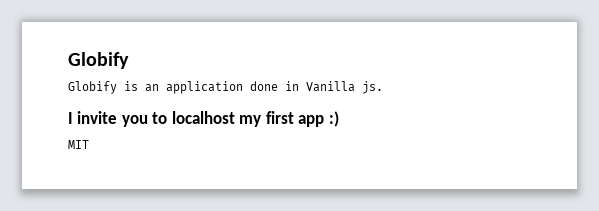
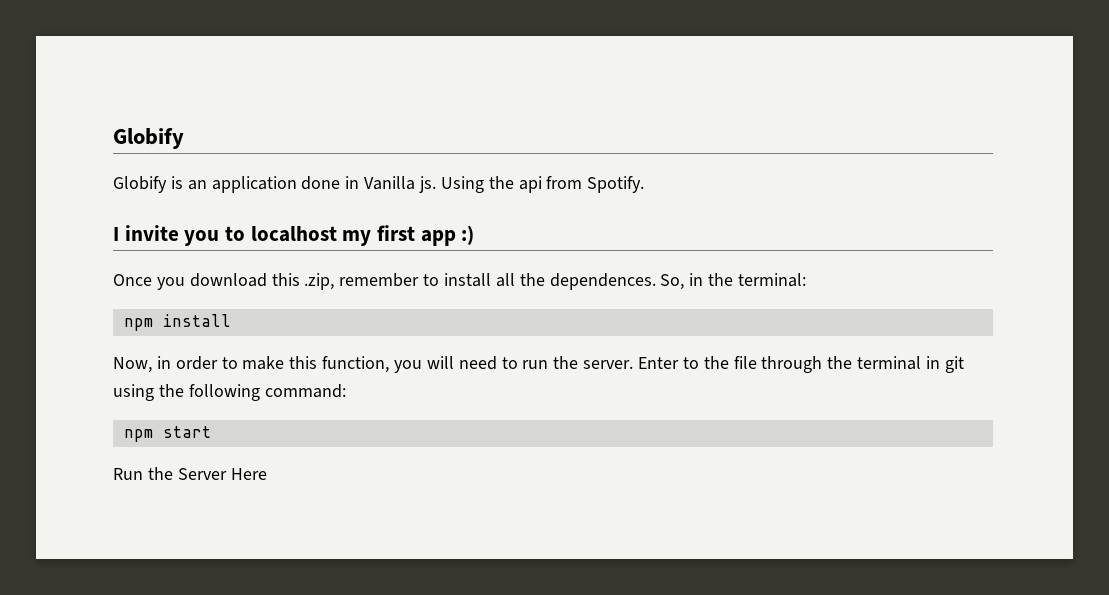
+ Using the api from Spotify.
- MIT
+ Once you download this .zip, remember to install all the dependences. So, in the terminal:
+ npm install
+ Now, in order to make this function, you will need to run the server. Enter to the file through the terminal in git using the following command:
+ npm start
+ Run the Server Here

